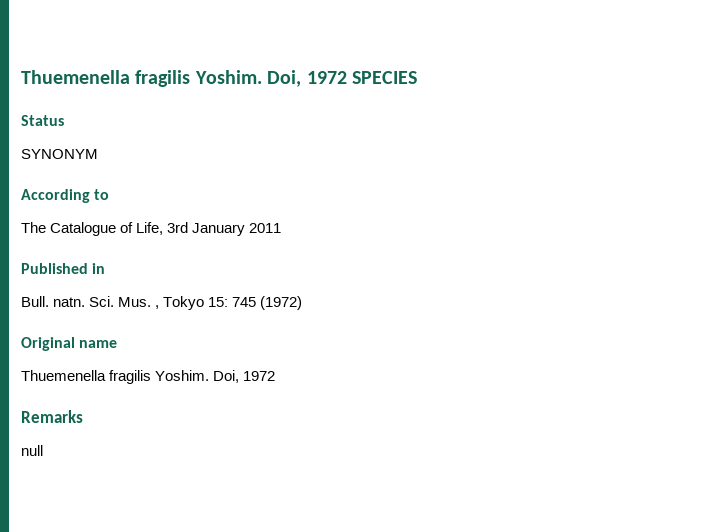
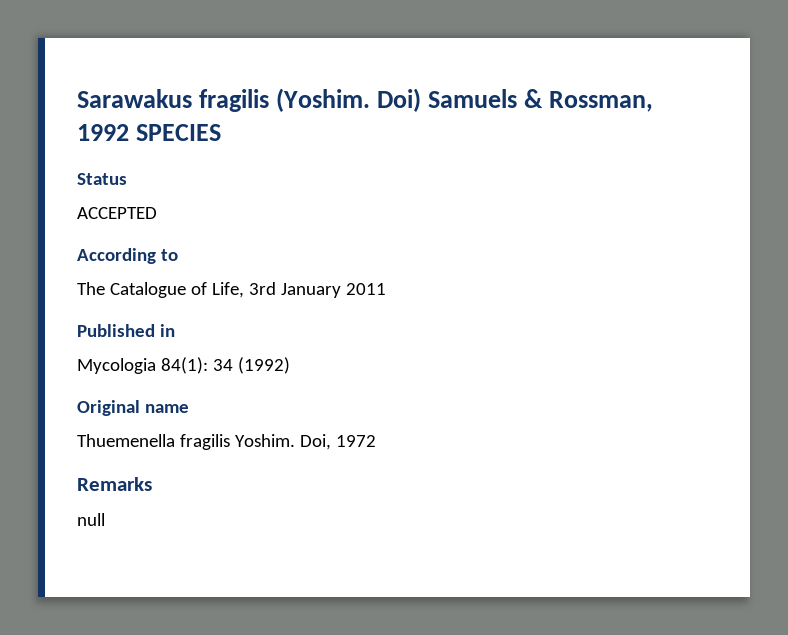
- Thuemenella fragilis Yoshim. Doi, 1972 SPECIES
+ Sarawakus fragilis (Yoshim. Doi) Samuels & Rossman, 1992 SPECIES
- SYNONYM
+ ACCEPTED
- Bull. natn. Sci. Mus. , Tokyo 15: 745 (1972)
+ Mycologia 84(1): 34 (1992)

